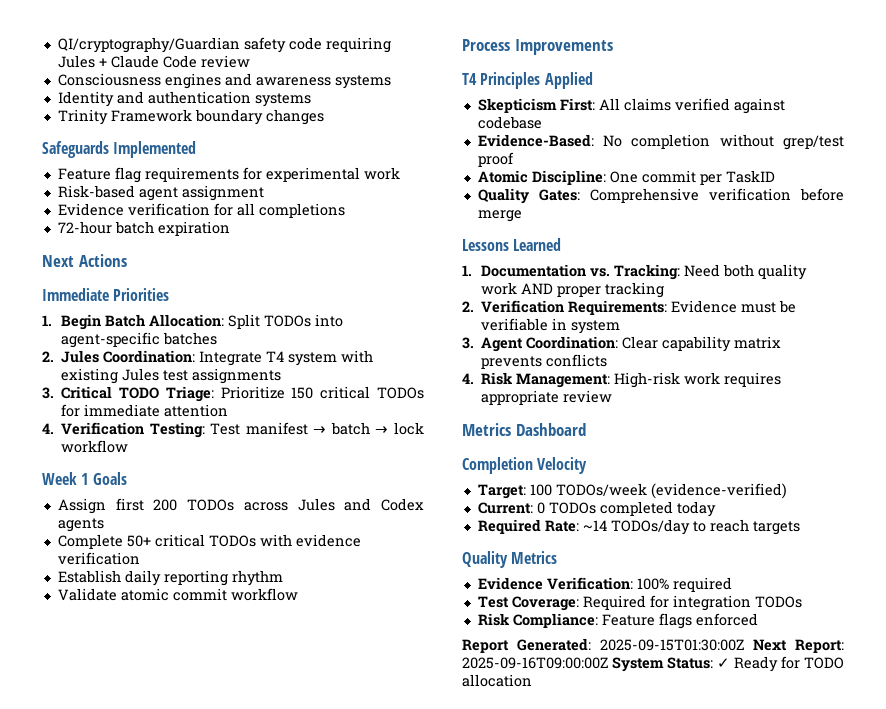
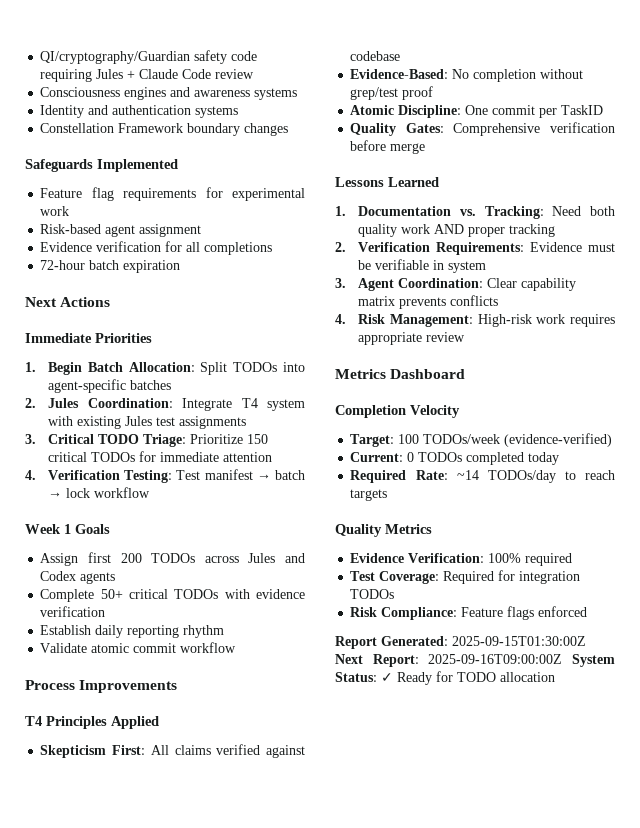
- Trinity Framework boundary changes
+ Constellation Framework boundary changes

